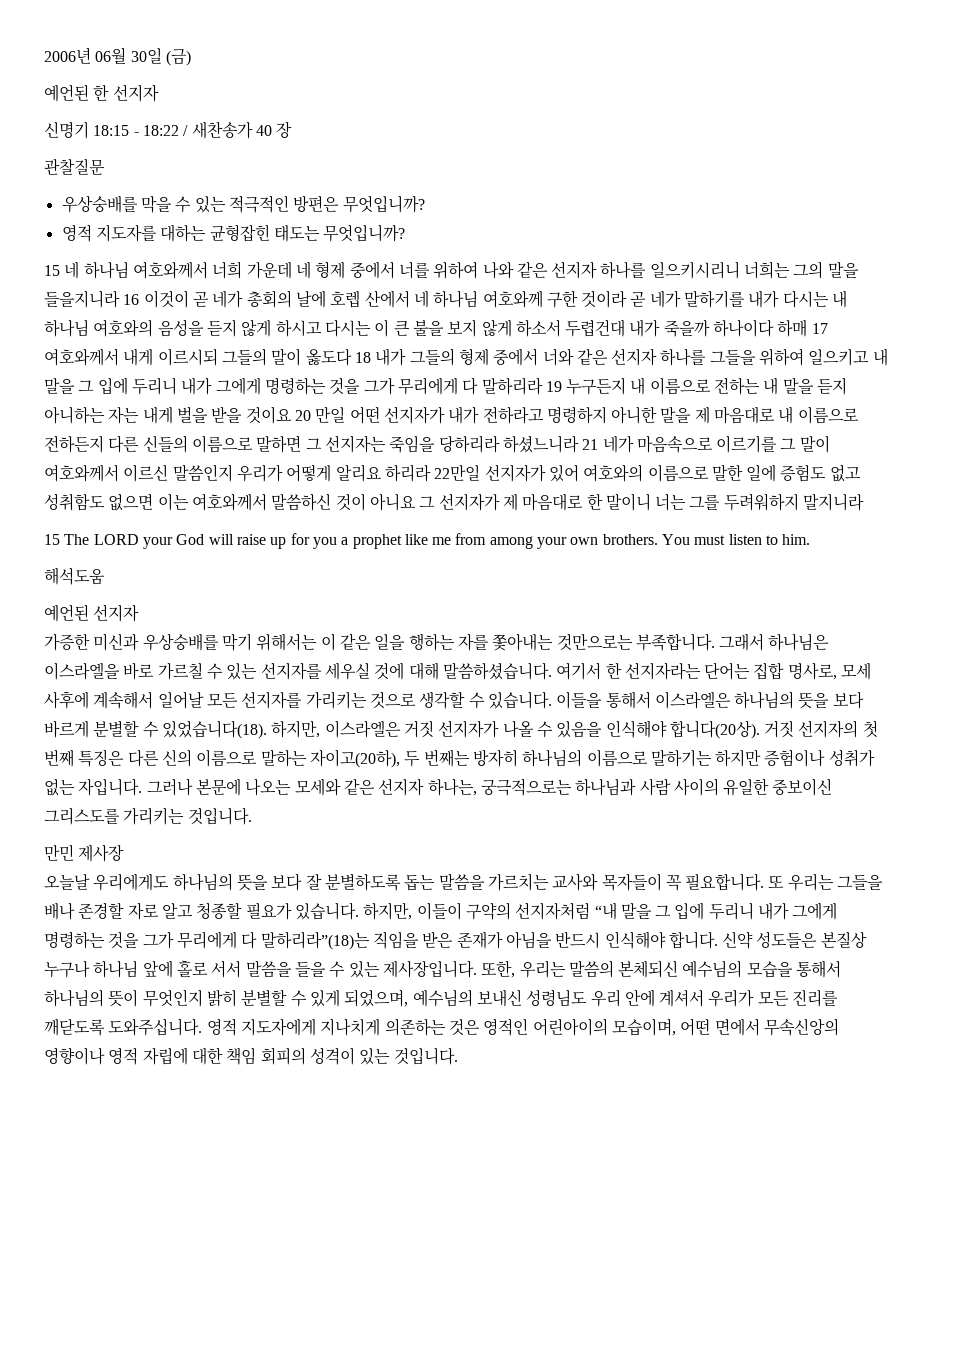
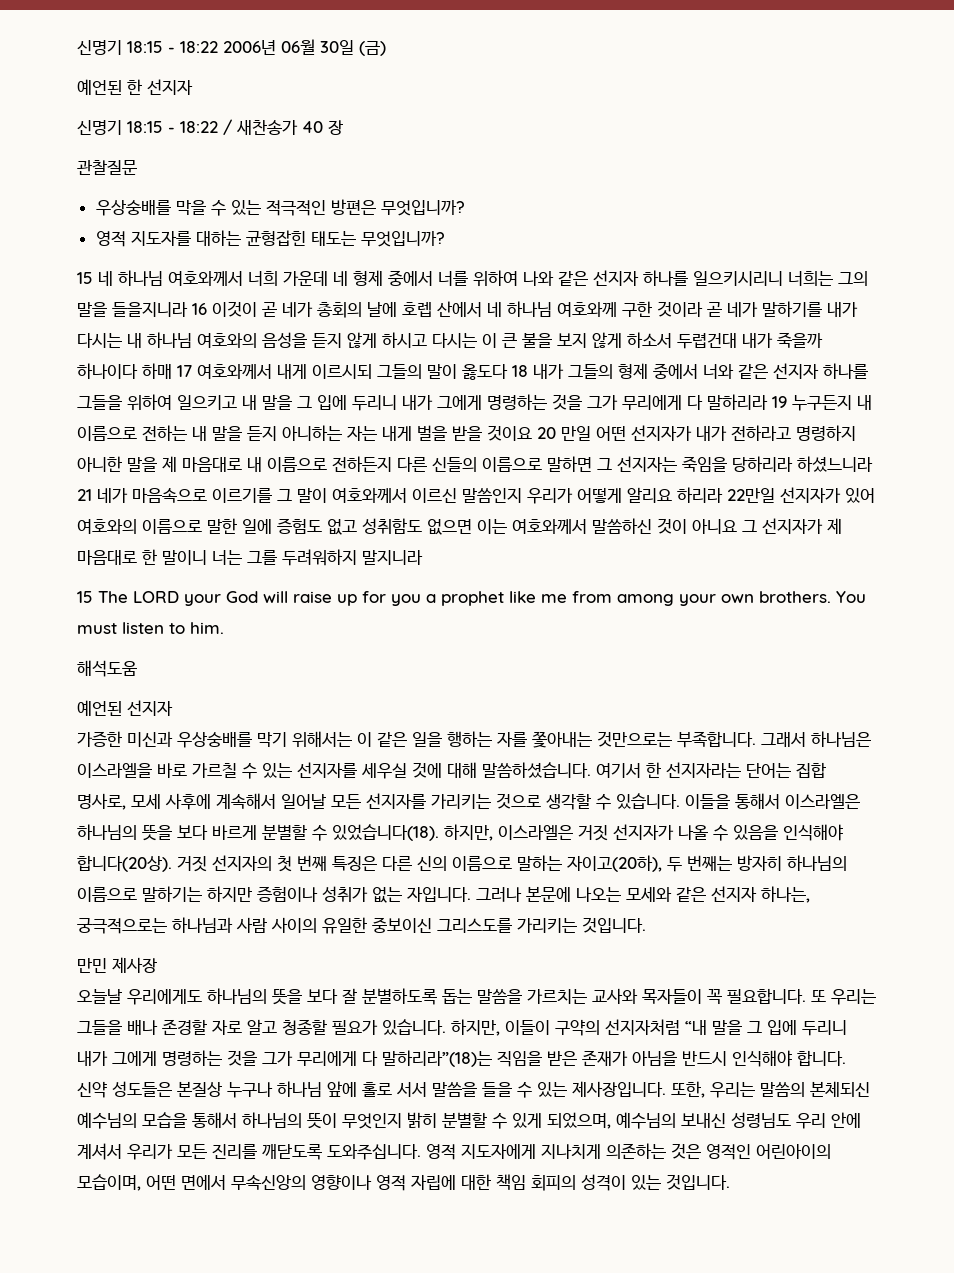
- 2006년 06월 30일 (금)
+ 신명기 18:15 - 18:22 2006년 06월 30일 (금)

